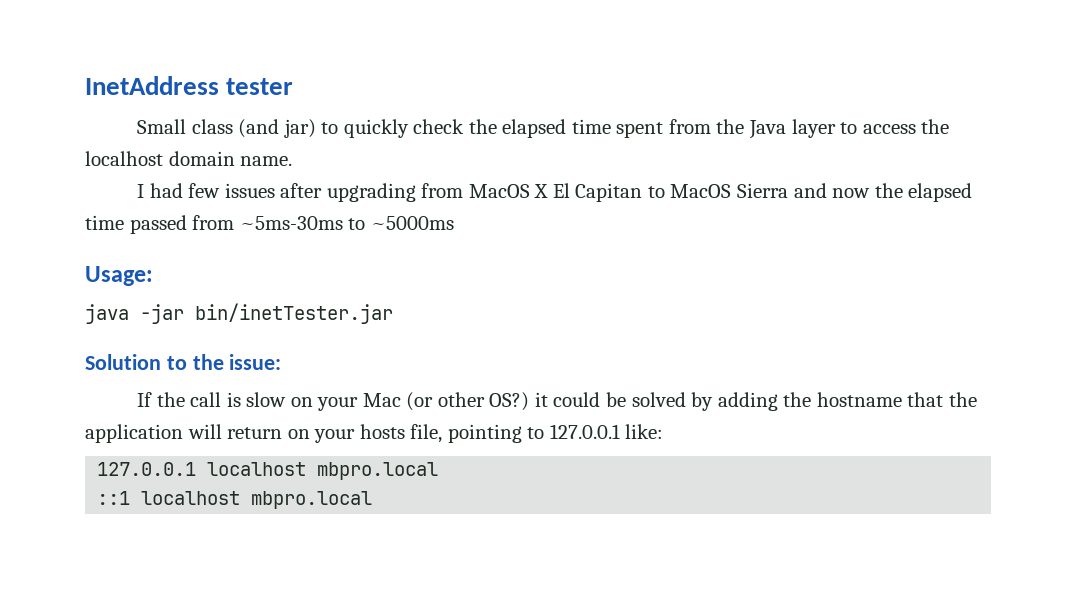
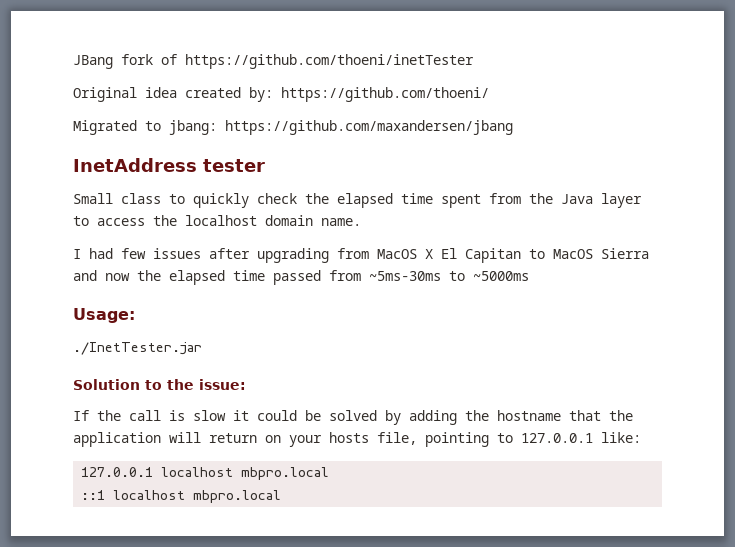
+ JBang fork of https://github.com/thoeni/inetTester
+ Original idea created by: https://github.com/thoeni/
+ Migrated to jbang: https://github.com/maxandersen/jbang
- Small class (and jar) to quickly check the elapsed time spent from the Java layer to access the localhost domain name.
+ Small class to quickly check the elapsed time spent from the Java layer to access the localhost domain name.
- java -jar bin/inetTester.jar
+ ./InetTester.jar
- If the call is slow on your Mac (or other OS?) it could be solved by adding the hostname that the application will return on your hosts file, pointing to 127.0.0.1 like:
+ If the call is slow it could be solved by adding the hostname that the application will return on your hosts file, pointing to 127.0.0.1 like:

